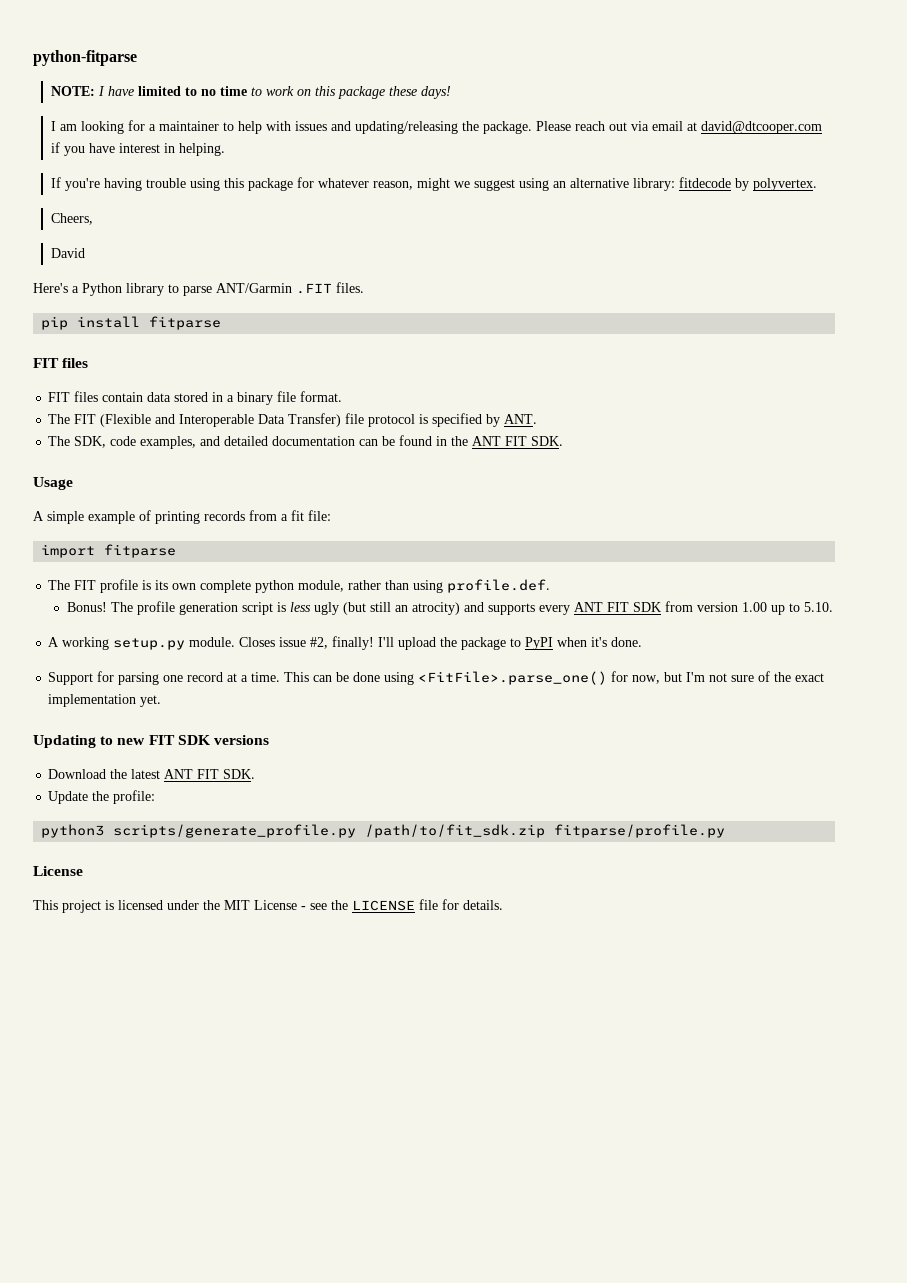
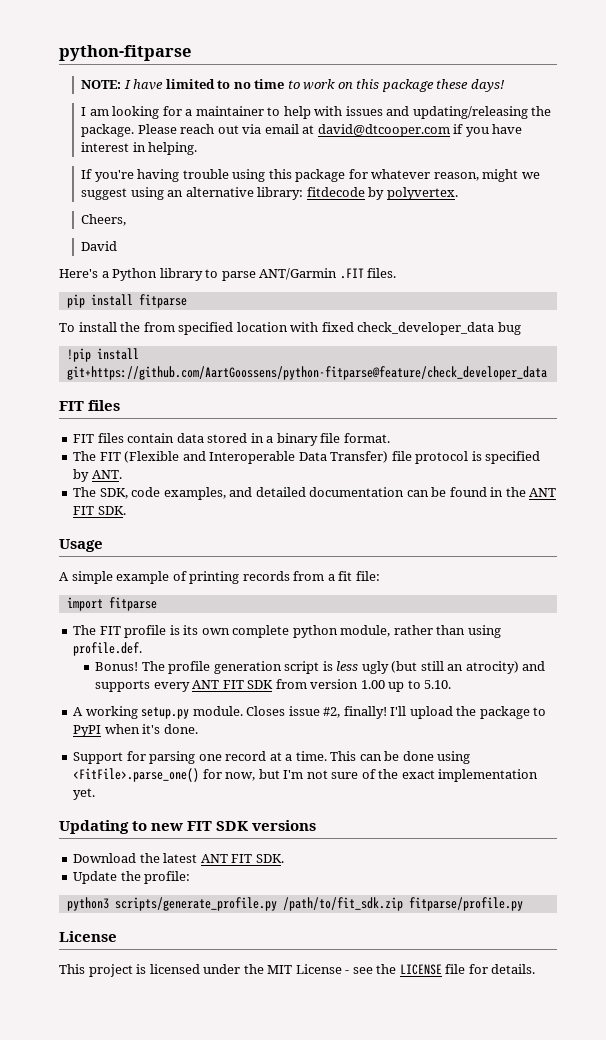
+ To install the from specified location with fixed check_developer_data bug
+ !pip install git+https://github.com/AartGoossens/python-fitparse@feature/check_developer_data

